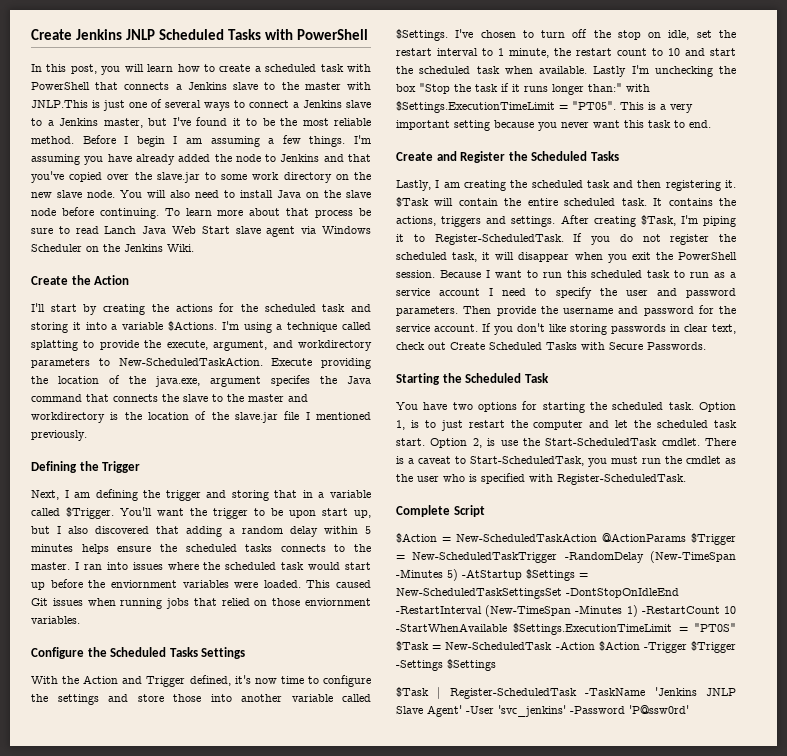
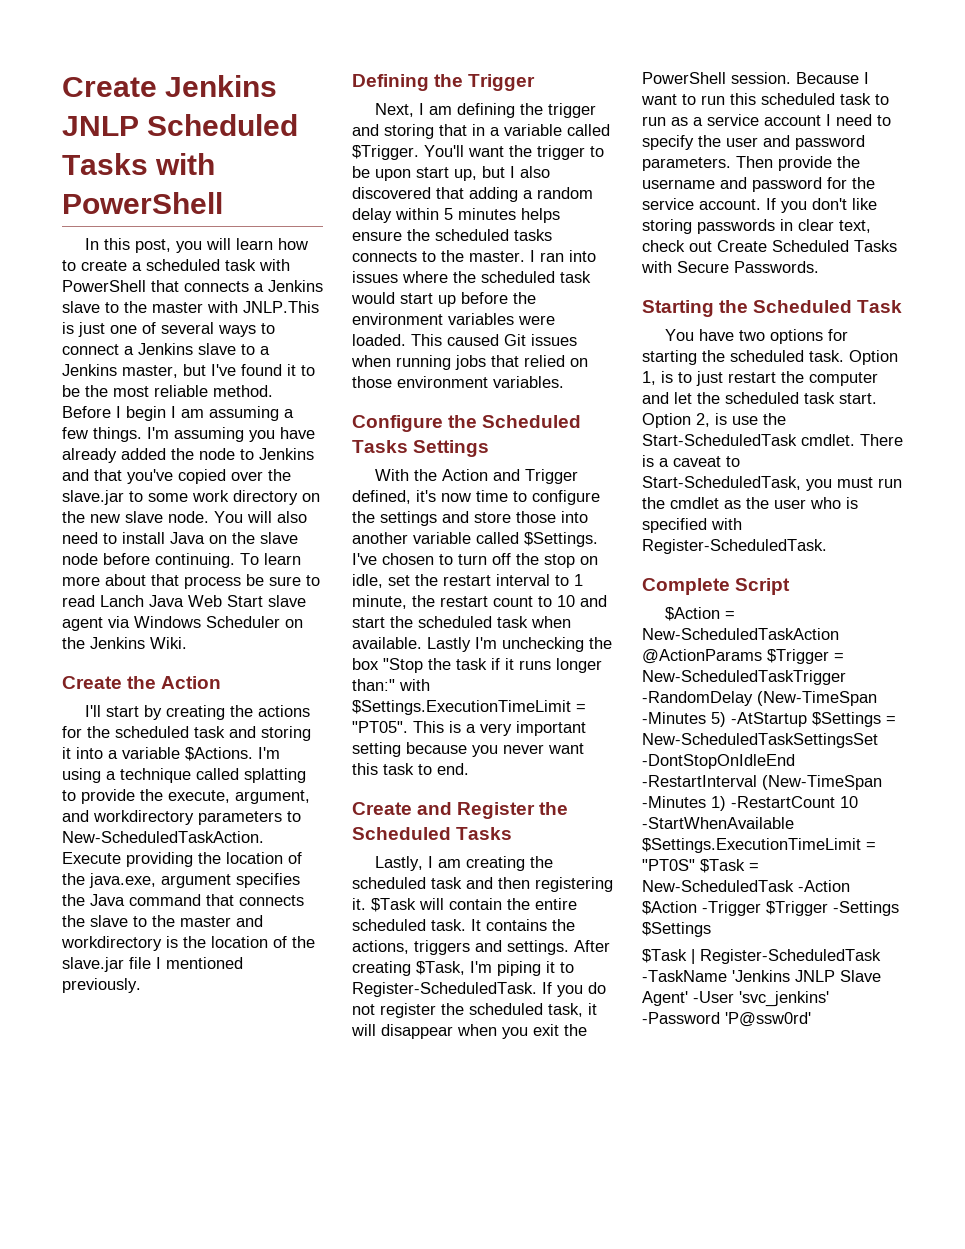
- Execute providing the location of the java.exe, argument specifes the Java command that connects the slave to the master and workdirectory is the location of the slave.jar file I mentioned previously.
+ Execute providing the location of the java.exe, argument specifies the Java command that connects the slave to the master and workdirectory is the location of the slave.jar file I mentioned previously.
- I ran into issues where the scheduled task would start up before the enviornment variables were loaded.
+ I ran into issues where the scheduled task would start up before the environment variables were loaded.
- This caused Git issues when running jobs that relied on those enviornment variables.
+ This caused Git issues when running jobs that relied on those environment variables.

